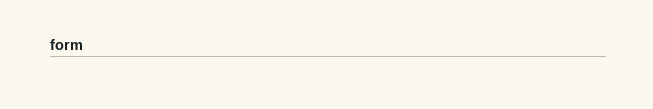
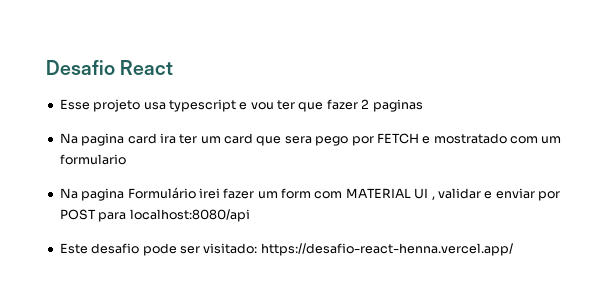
- form
+ Desafio React
+ Esse projeto usa typescript e vou ter que fazer 2 paginas
+ Na pagina card ira ter um card que sera pego por FETCH e mostratado com um formulario
+ Na pagina Formulário irei fazer um form com MATERIAL UI , validar e enviar por POST para localhost:8080/api
+ Este desafio pode ser visitado: https://desafio-react-henna.vercel.app/

